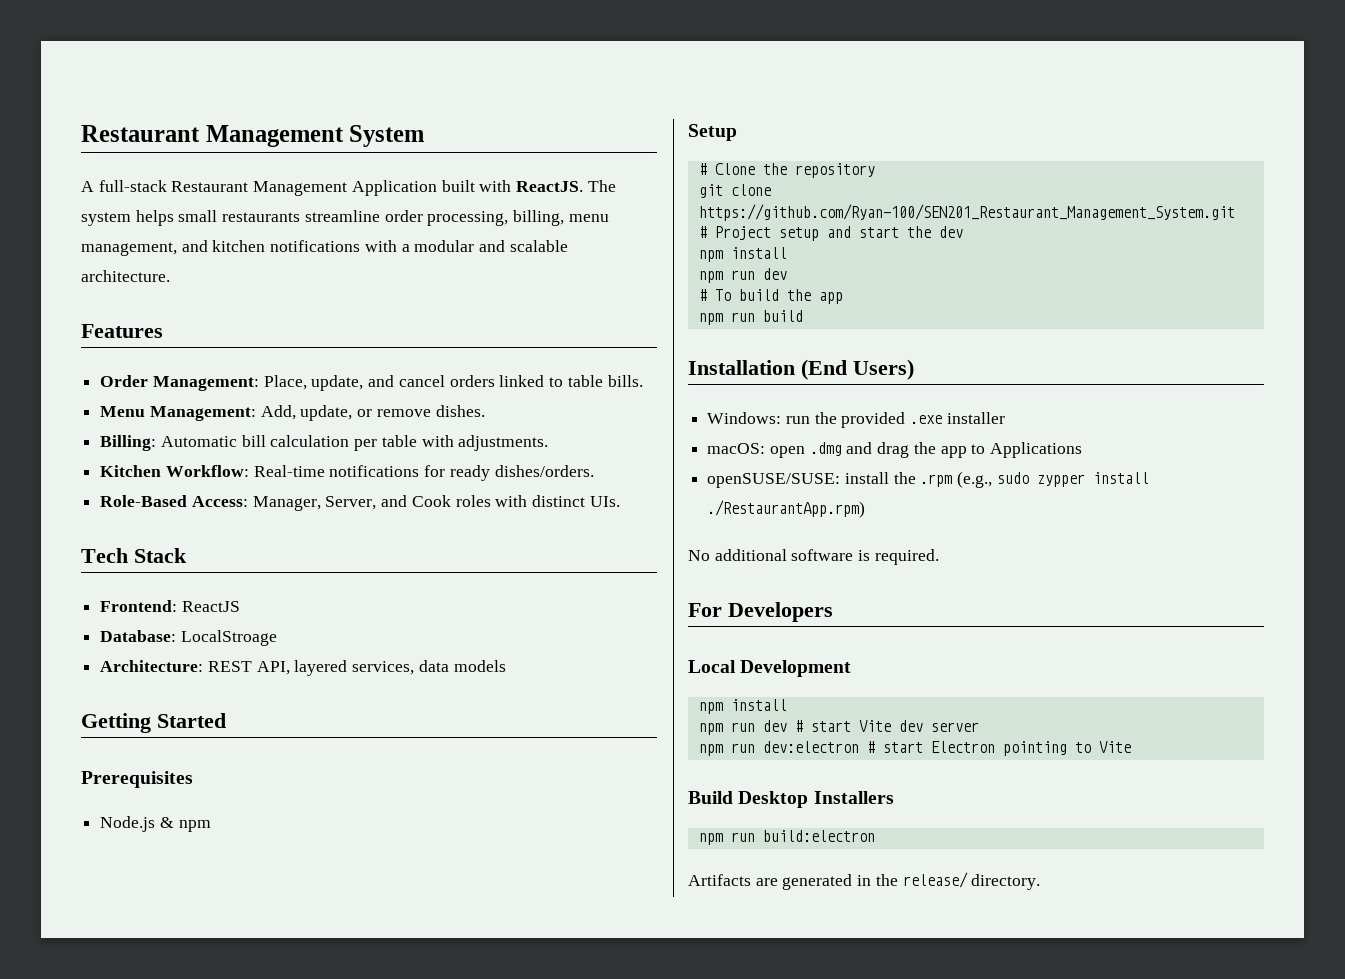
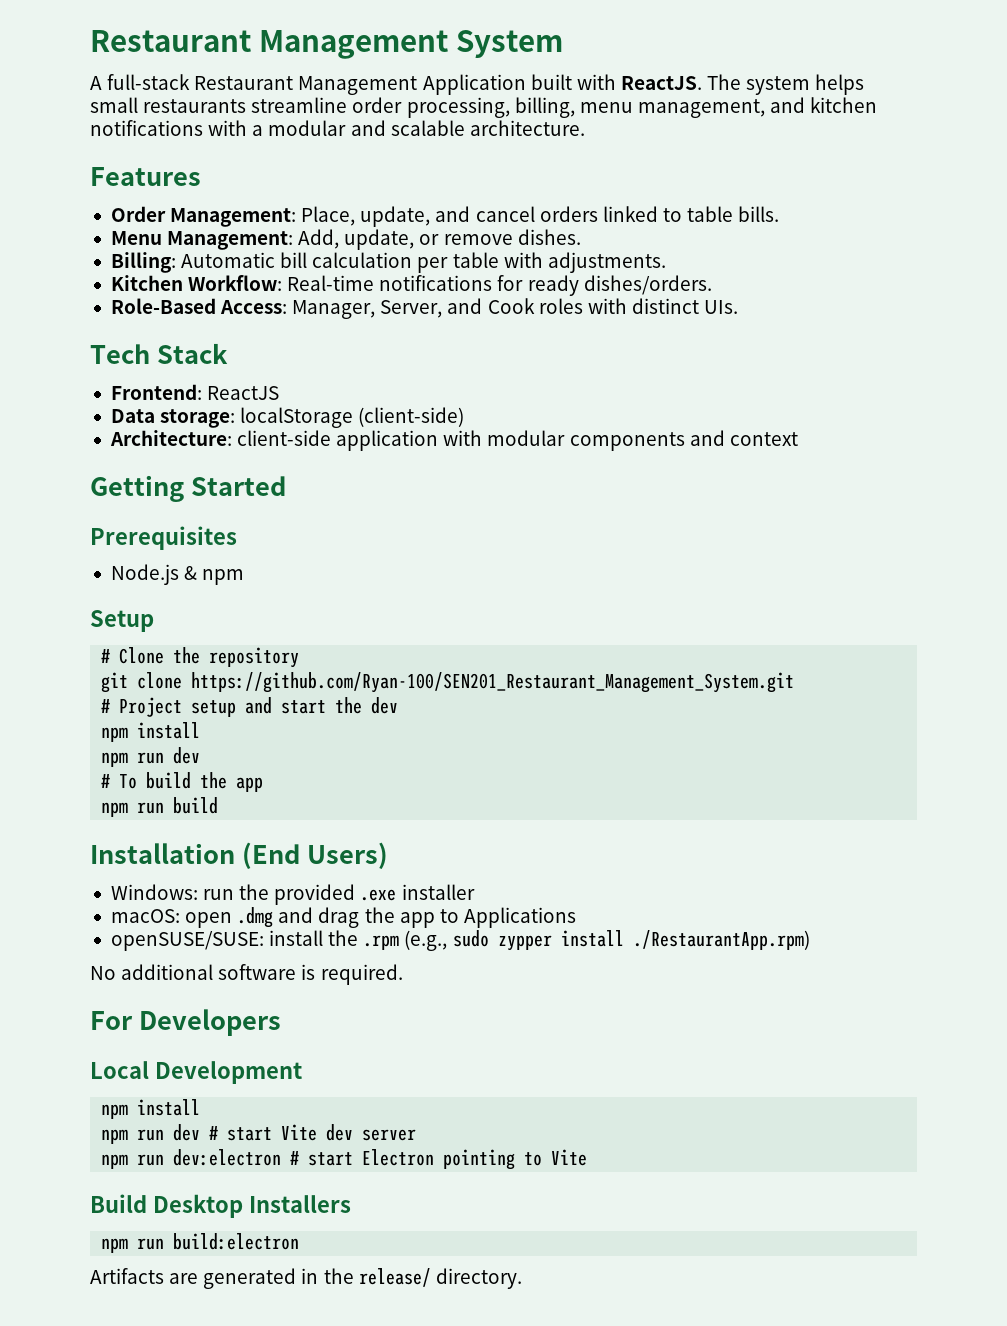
- Database: LocalStroage
- Architecture: REST API, layered services, data models
+ Data storage: localStorage (client-side)
+ Architecture: client-side application with modular components and context

